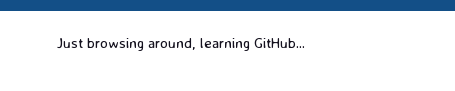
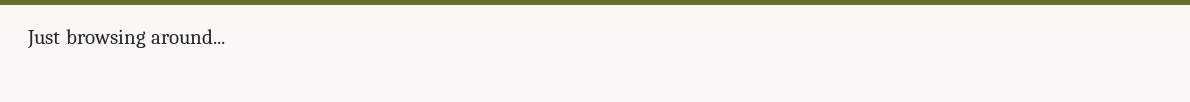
- Just browsing around, learning GitHub...
+ Just browsing around...

